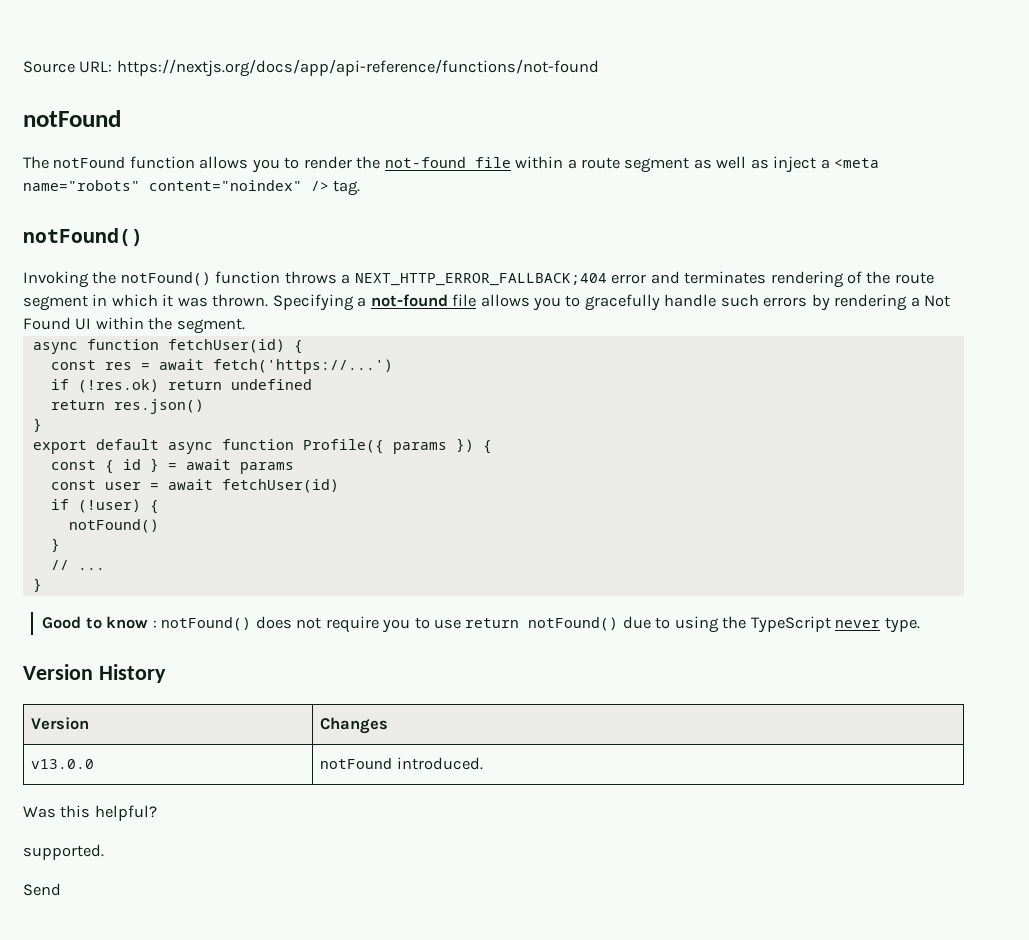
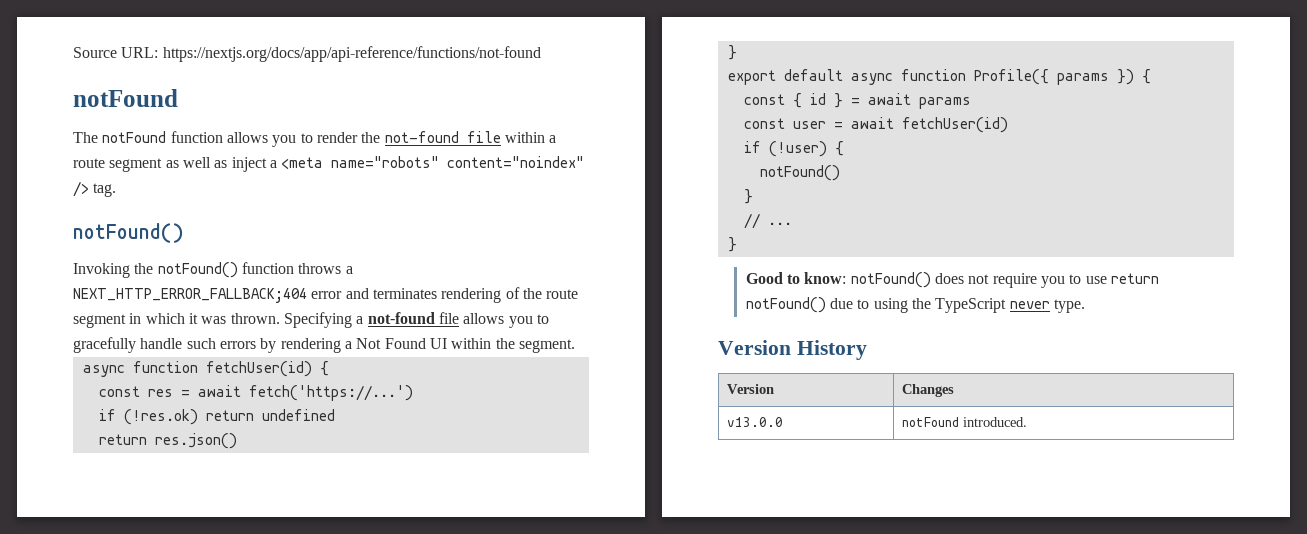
- Good to know : notFound() does not require you to use return notFound() due to using the TypeScript never type.
+ Good to know: notFound() does not require you to use return notFound() due to using the TypeScript never type.
- Was this helpful?
- supported.
- Send

